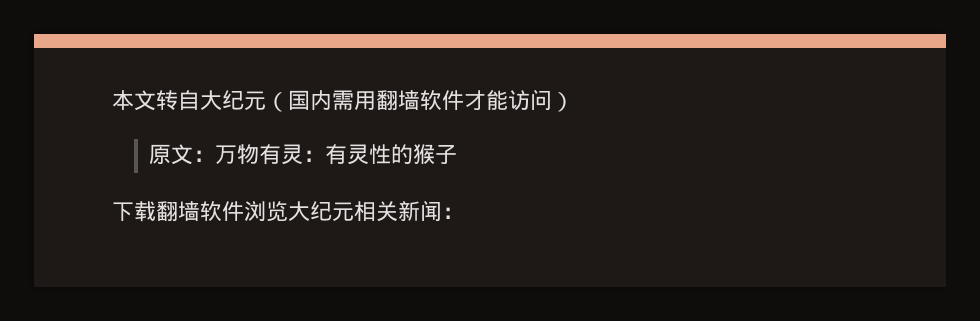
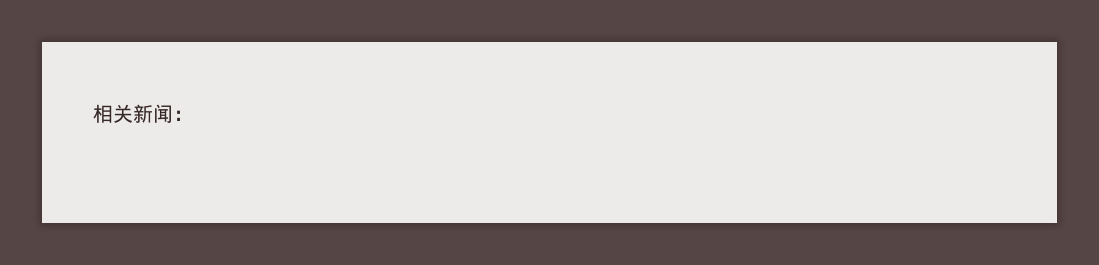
- 本文转自大纪元（国内需用翻墙软件才能访问）
- 原文：万物有灵：有灵性的猴子
- 下载翻墙软件浏览大纪元相关新闻：
+ 相关新闻：

